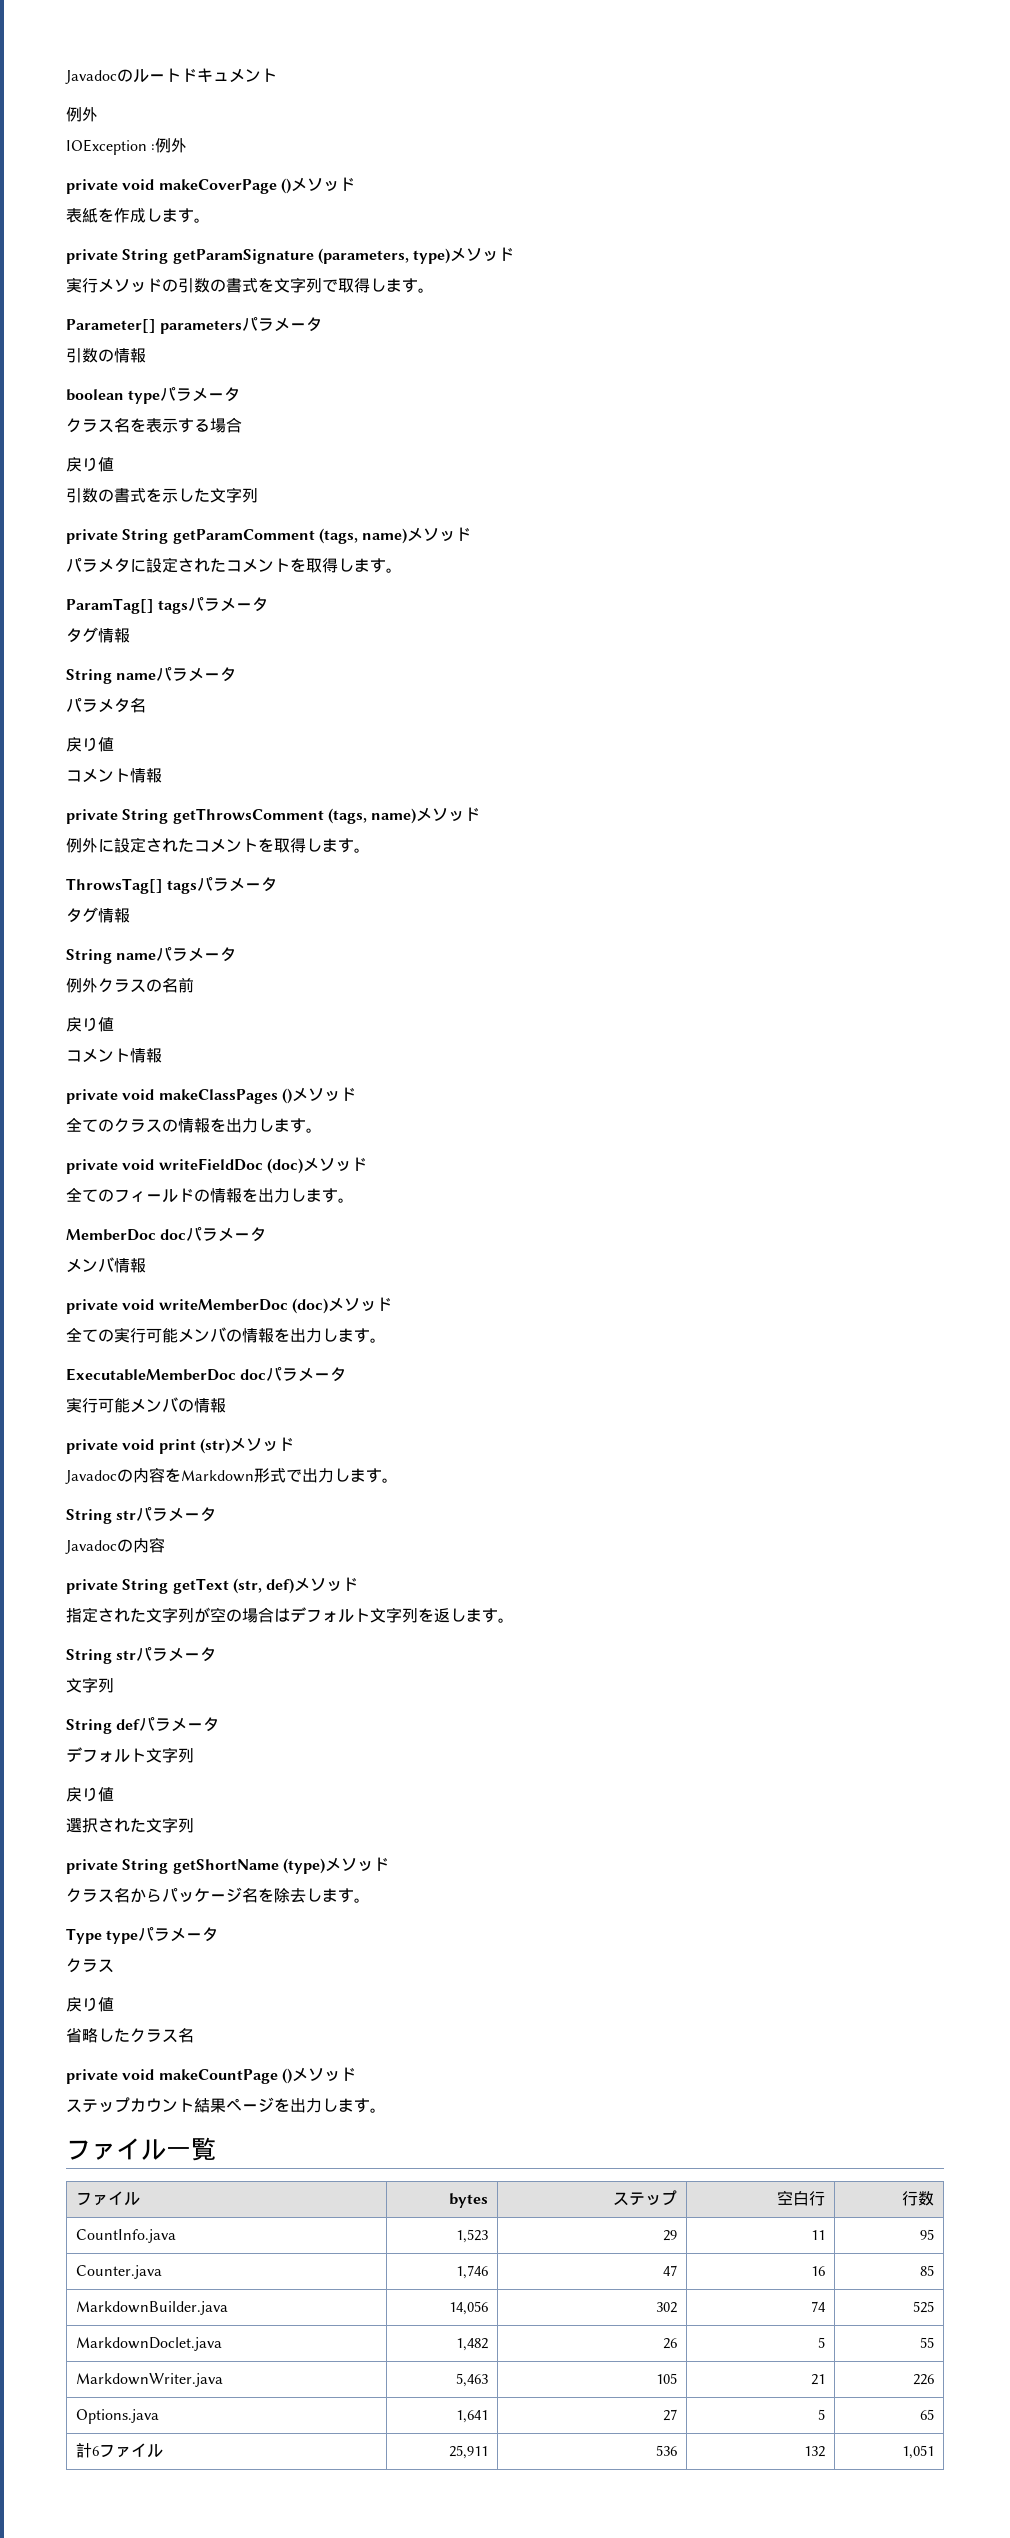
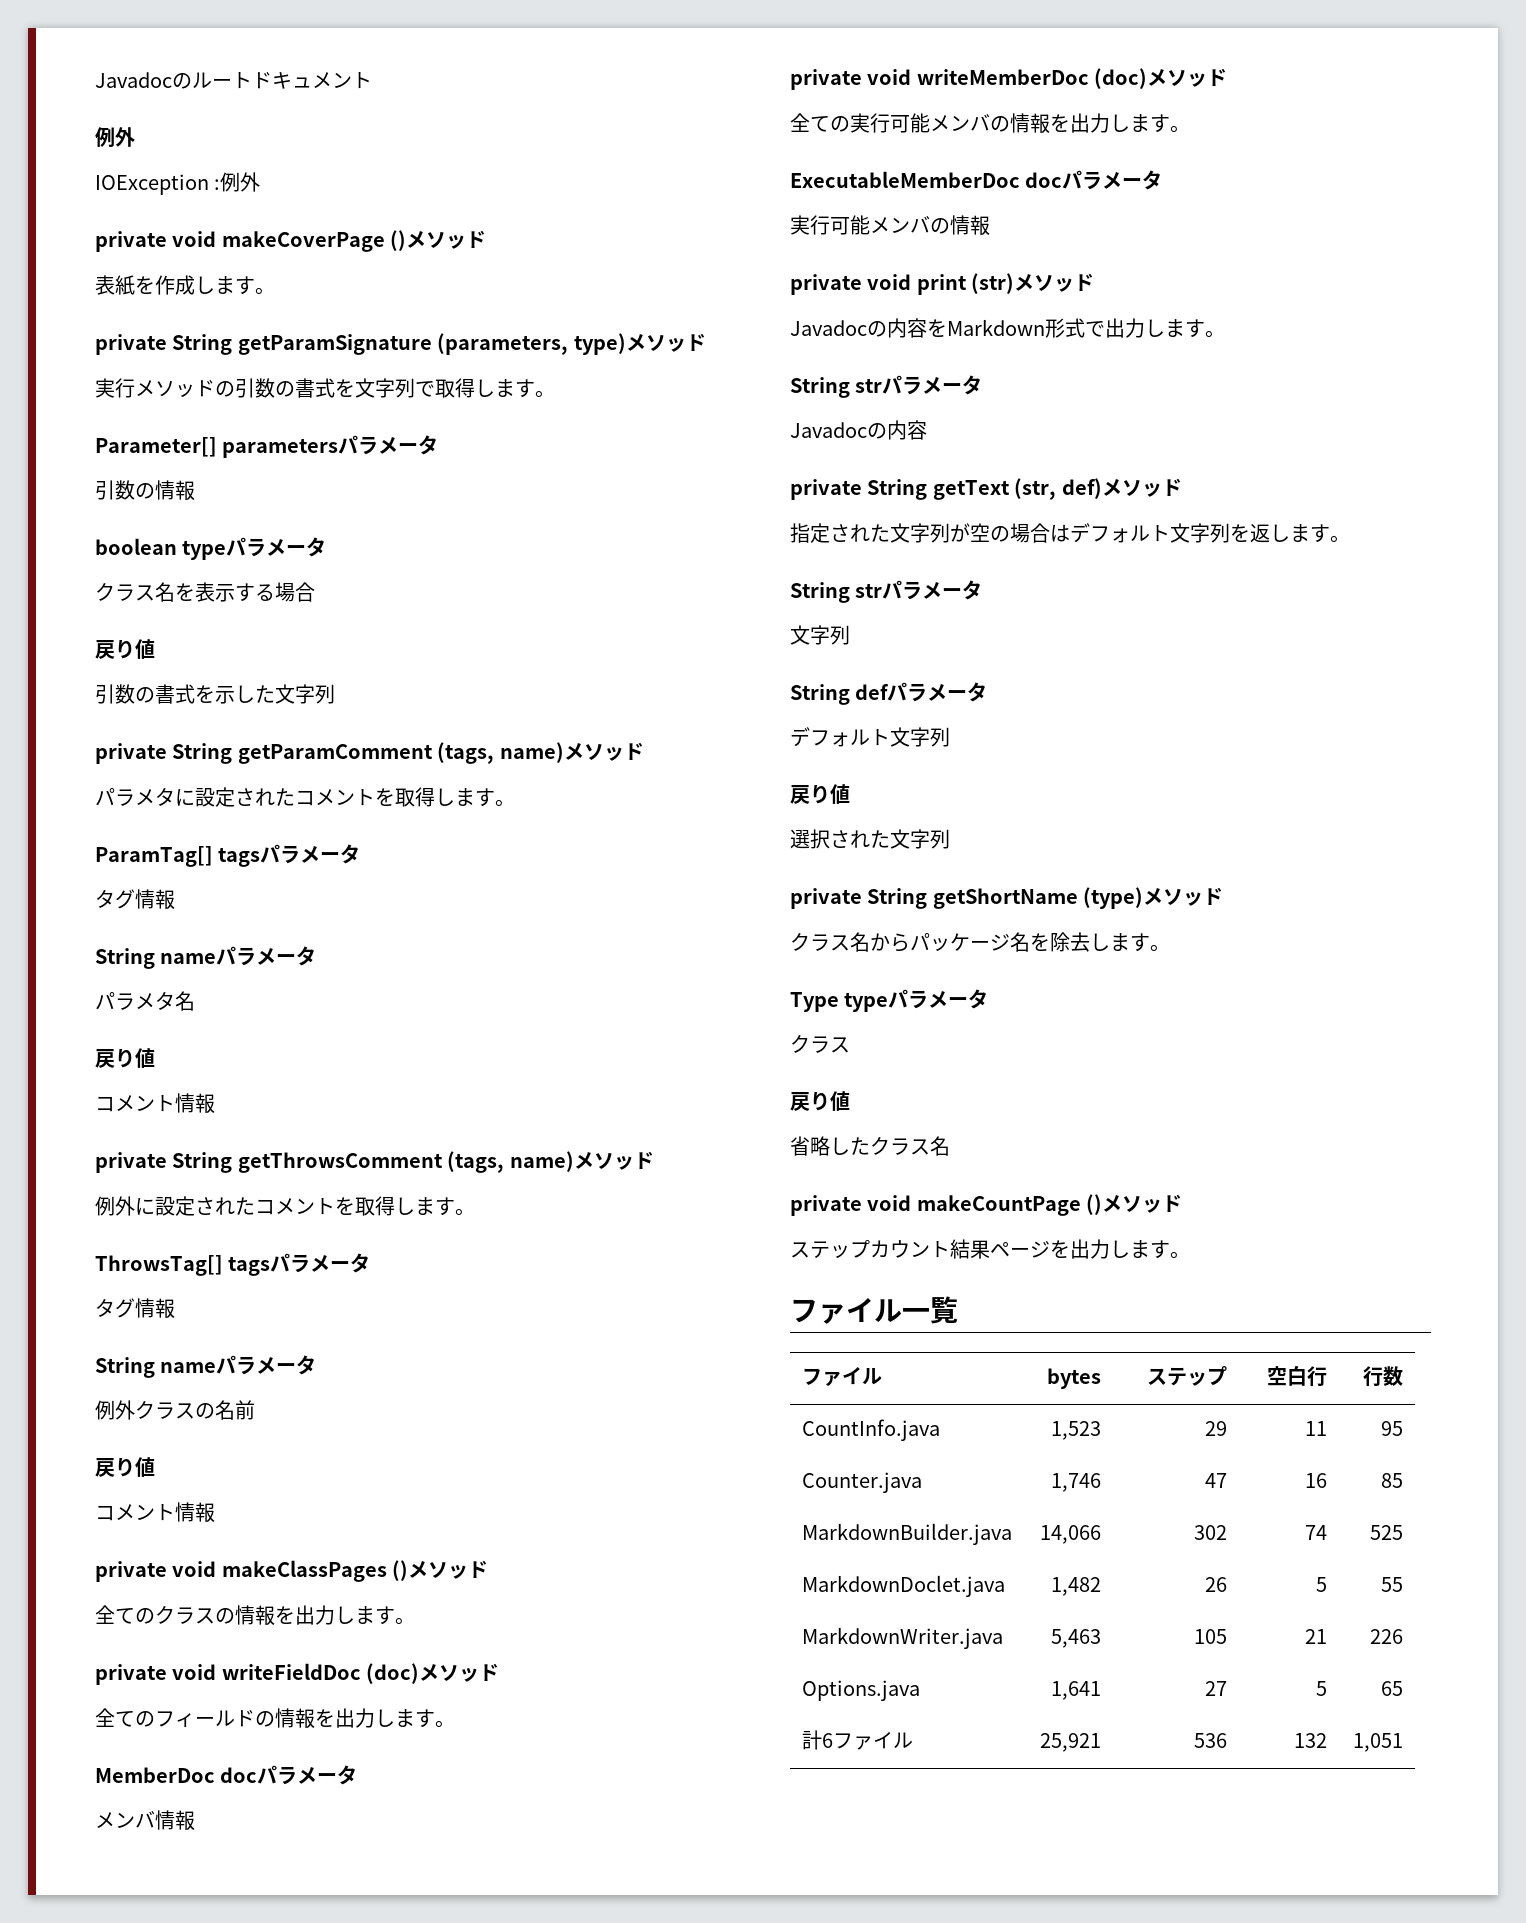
- MarkdownBuilder.java | 14,056 | 302 | 74 | 525
+ MarkdownBuilder.java | 14,066 | 302 | 74 | 525
- 計6ファイル | 25,911 | 536 | 132 | 1,051
+ 計6ファイル | 25,921 | 536 | 132 | 1,051

